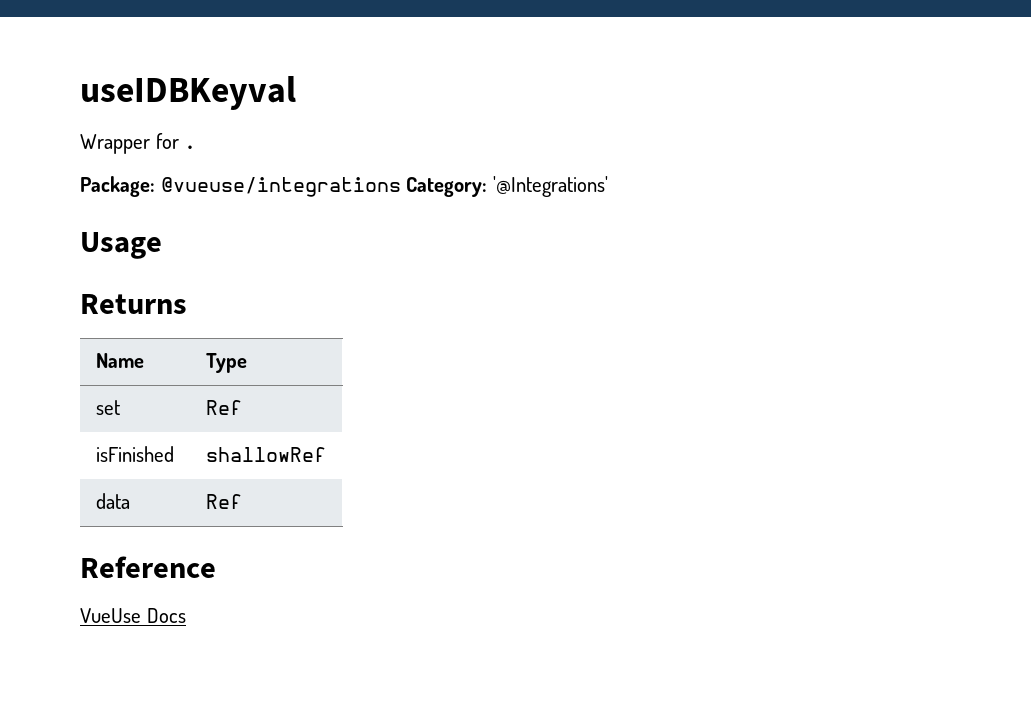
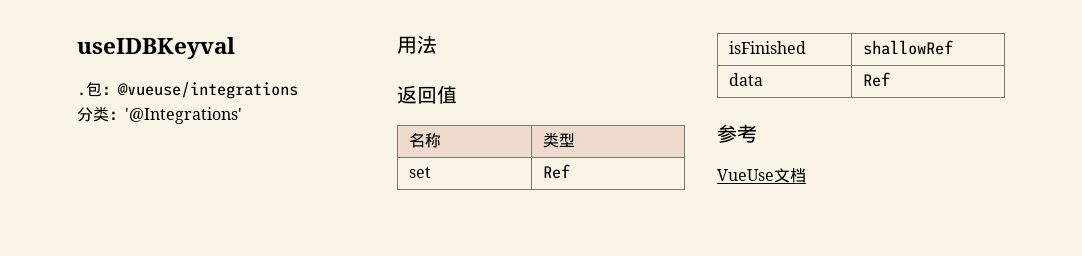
- Wrapper for .
- Package: @vueuse/integrations Category: '@Integrations'
- Usage
- Returns
- Name | Type
+ .包：@vueuse/integrations
+ 分类：'@Integrations'
+ 用法
+ 返回值
+ 名称 | 类型
- Reference
+ 参考
- VueUse Docs
+ VueUse文档

